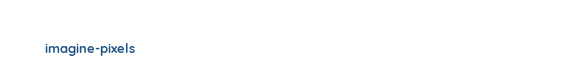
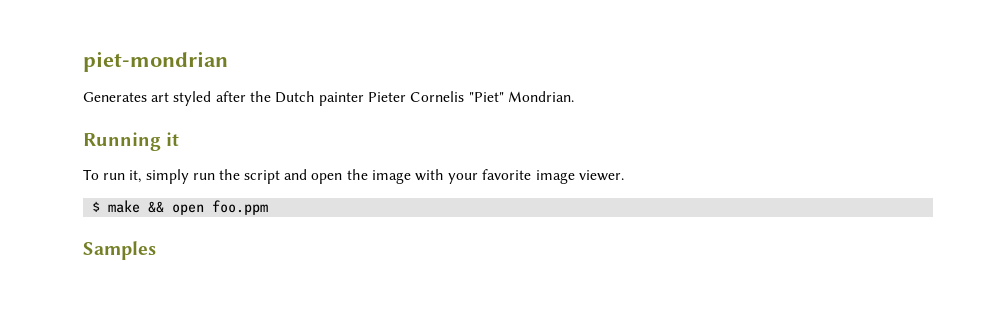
- imagine-pixels
+ piet-mondrian
+ Generates art styled after the Dutch painter Pieter Cornelis "Piet" Mondrian.
+ Running it
+ To run it, simply run the script and open the image with your favorite image viewer.
+ $ make && open foo.ppm
+ Samples

